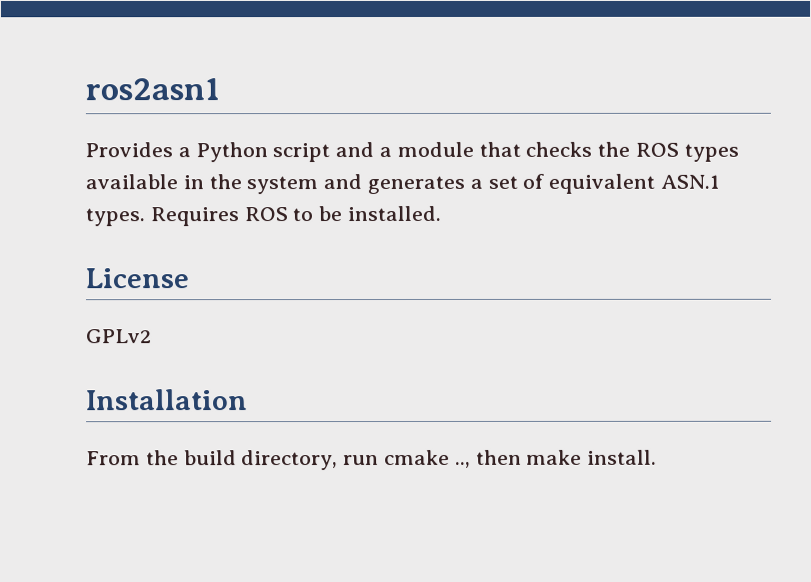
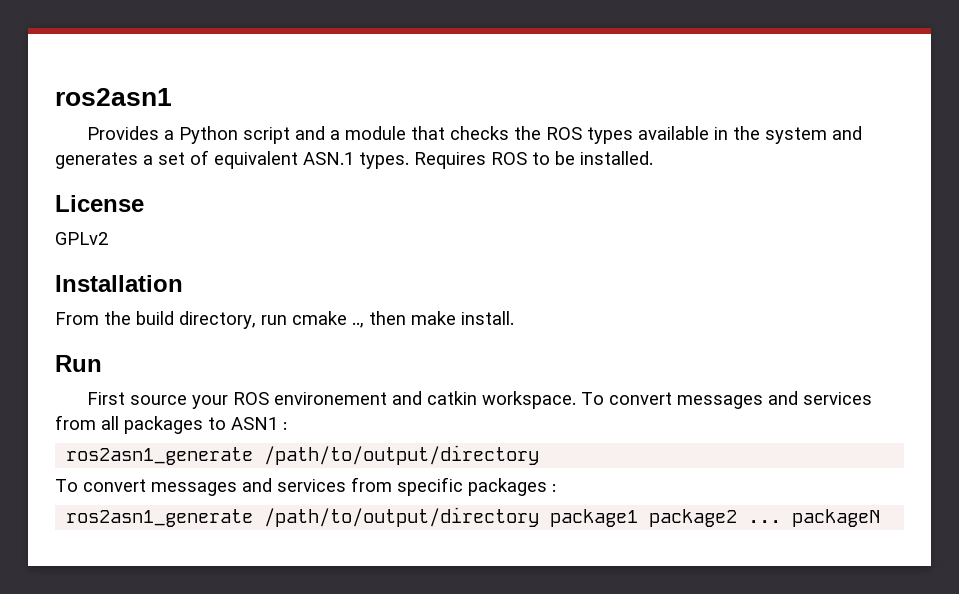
+ Run
+ First source your ROS environement and catkin workspace. To convert messages and services from all packages to ASN1 :
+ ros2asn1_generate /path/to/output/directory
+ To convert messages and services from specific packages :
+ ros2asn1_generate /path/to/output/directory package1 package2 ... packageN

